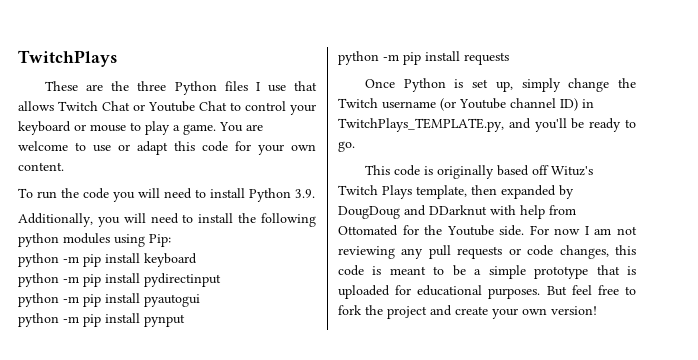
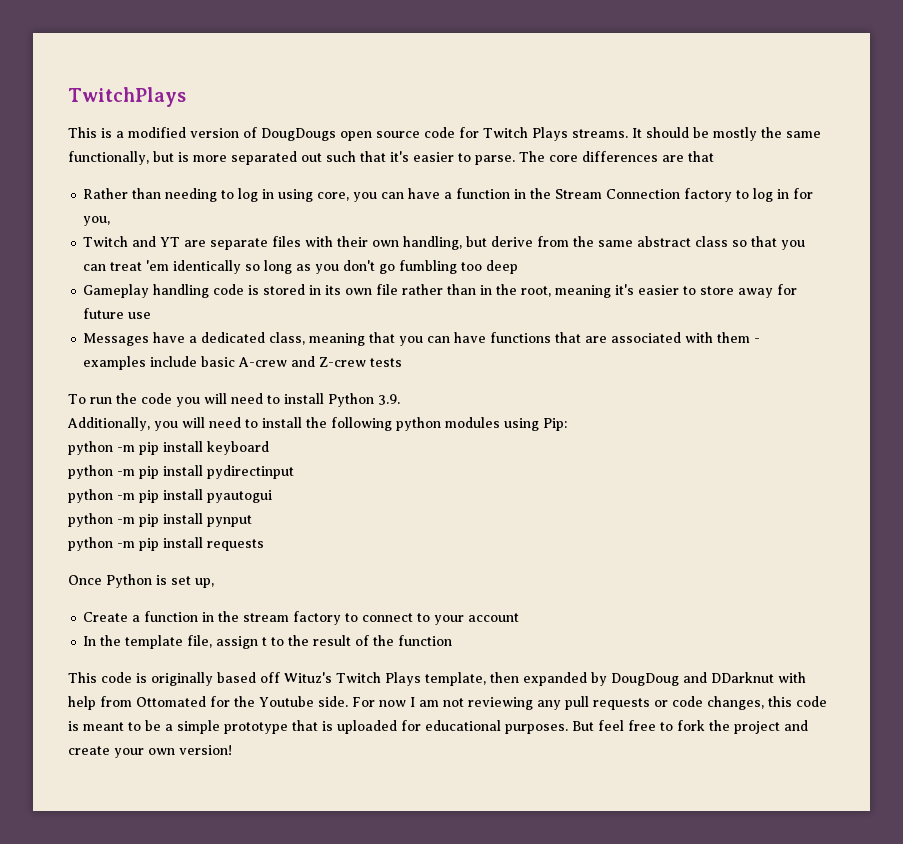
- These are the three Python files I use that allows Twitch Chat or Youtube Chat to control your keyboard or mouse to play a game. You are welcome to use or adapt this code for your own content.
+ This is a modified version of DougDougs open source code for Twitch Plays streams. It should be mostly the same functionally, but is more separated out such that it's easier to parse. The core differences are that
+ Rather than needing to log in using core, you can have a function in the Stream Connection factory to log in for you,
+ Twitch and YT are separate files with their own handling, but derive from the same abstract class so that you can treat 'em identically so long as you don't go fumbling too deep
+ Gameplay handling code is stored in its own file rather than in the root, meaning it's easier to store away for future use
+ Messages have a dedicated class, meaning that you can have functions that are associated with them - examples include basic A-crew and Z-crew tests
- Once Python is set up, simply change the Twitch username (or Youtube channel ID) in TwitchPlays_TEMPLATE.py, and you'll be ready to go.
+ Once Python is set up,
+ Create a function in the stream factory to connect to your account
+ In the template file, assign t to the result of the function

